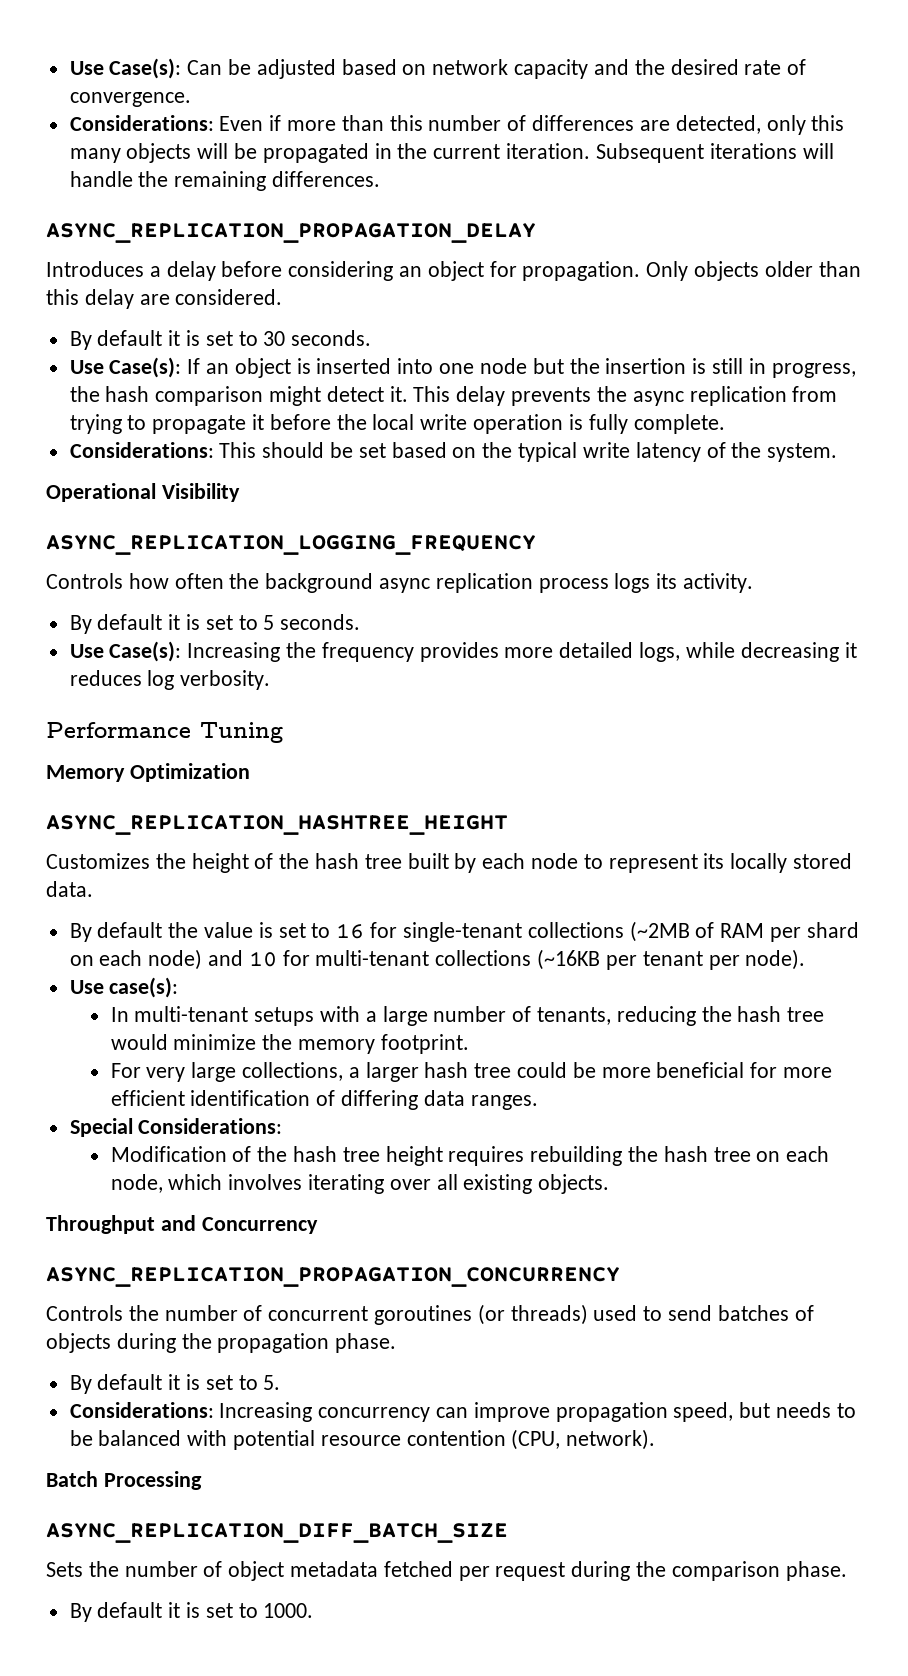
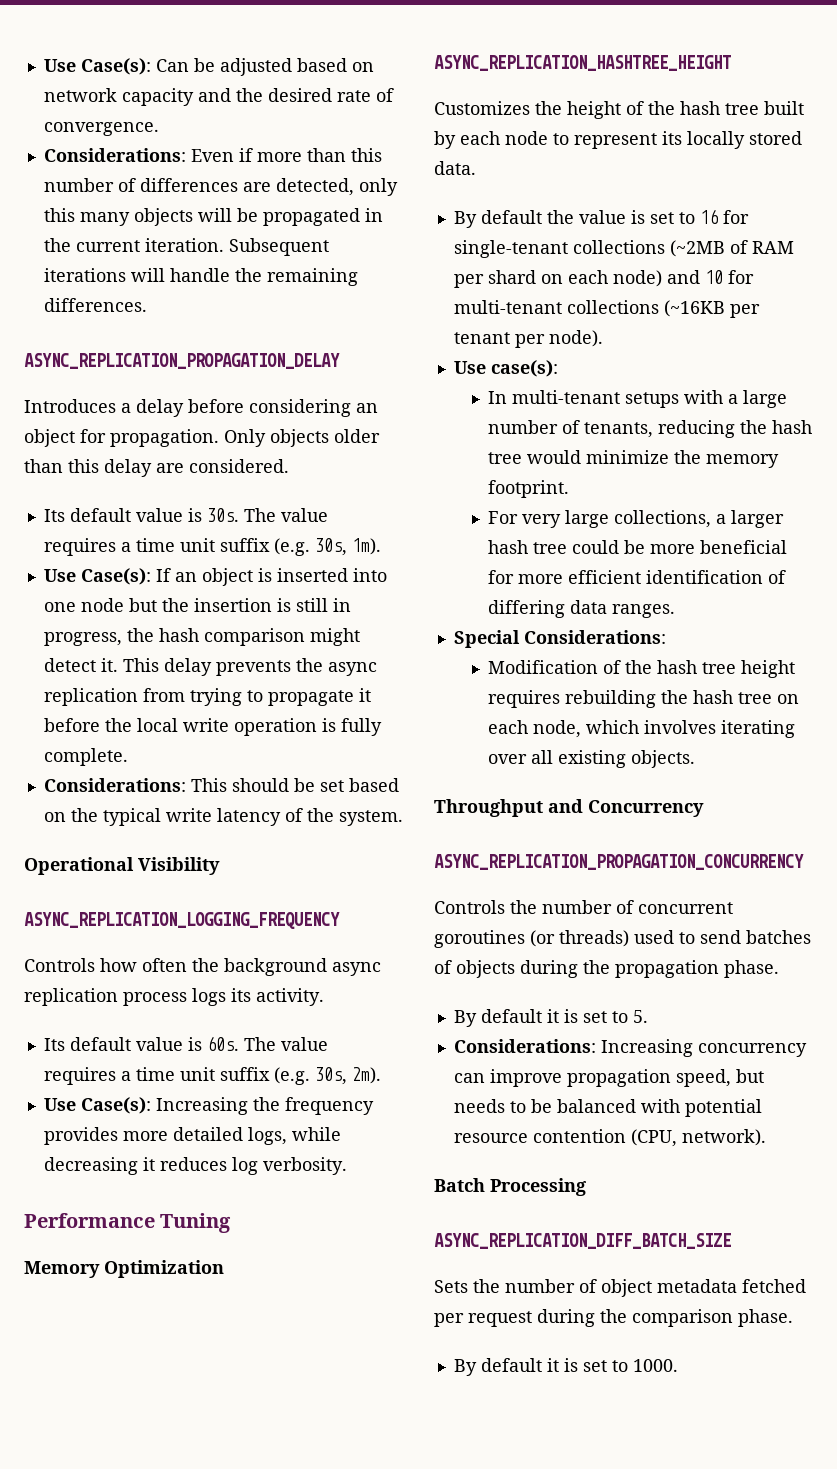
- By default it is set to 30 seconds.
+ Its default value is 30s. The value requires a time unit suffix (e.g. 30s, 1m).
- By default it is set to 5 seconds.
+ Its default value is 60s. The value requires a time unit suffix (e.g. 30s, 2m).

